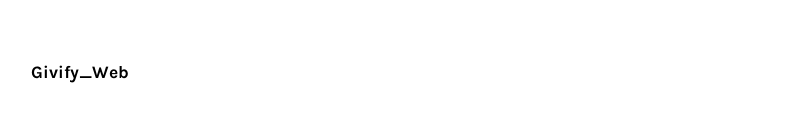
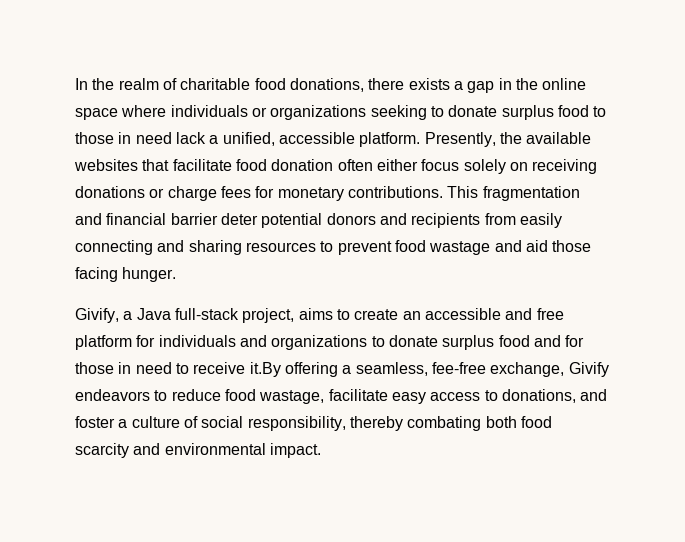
- Givify_Web
+ In the realm of charitable food donations, there exists a gap in the online space where individuals or organizations seeking to donate surplus food to those in need lack a unified, accessible platform. Presently, the available websites that facilitate food donation often either focus solely on receiving donations or charge fees for monetary contributions. This fragmentation and financial barrier deter potential donors and recipients from easily connecting and sharing resources to prevent food wastage and aid those facing hunger.
+ Givify, a Java full-stack project, aims to create an accessible and free platform for individuals and organizations to donate surplus food and for those in need to receive it.By offering a seamless, fee-free exchange, Givify endeavors to reduce food wastage, facilitate easy access to donations, and foster a culture of social responsibility, thereby combating both food scarcity and environmental impact.

